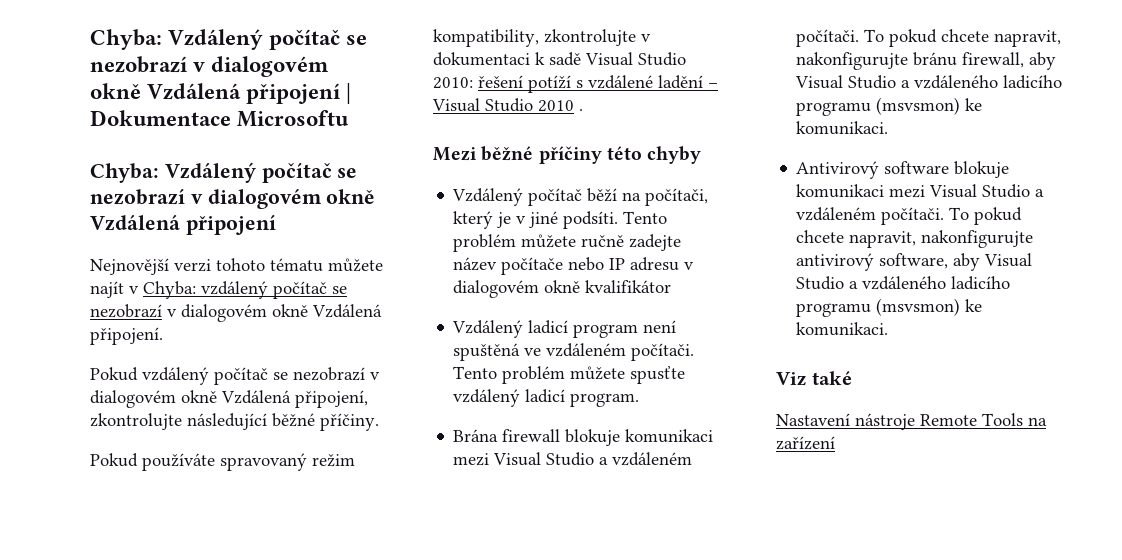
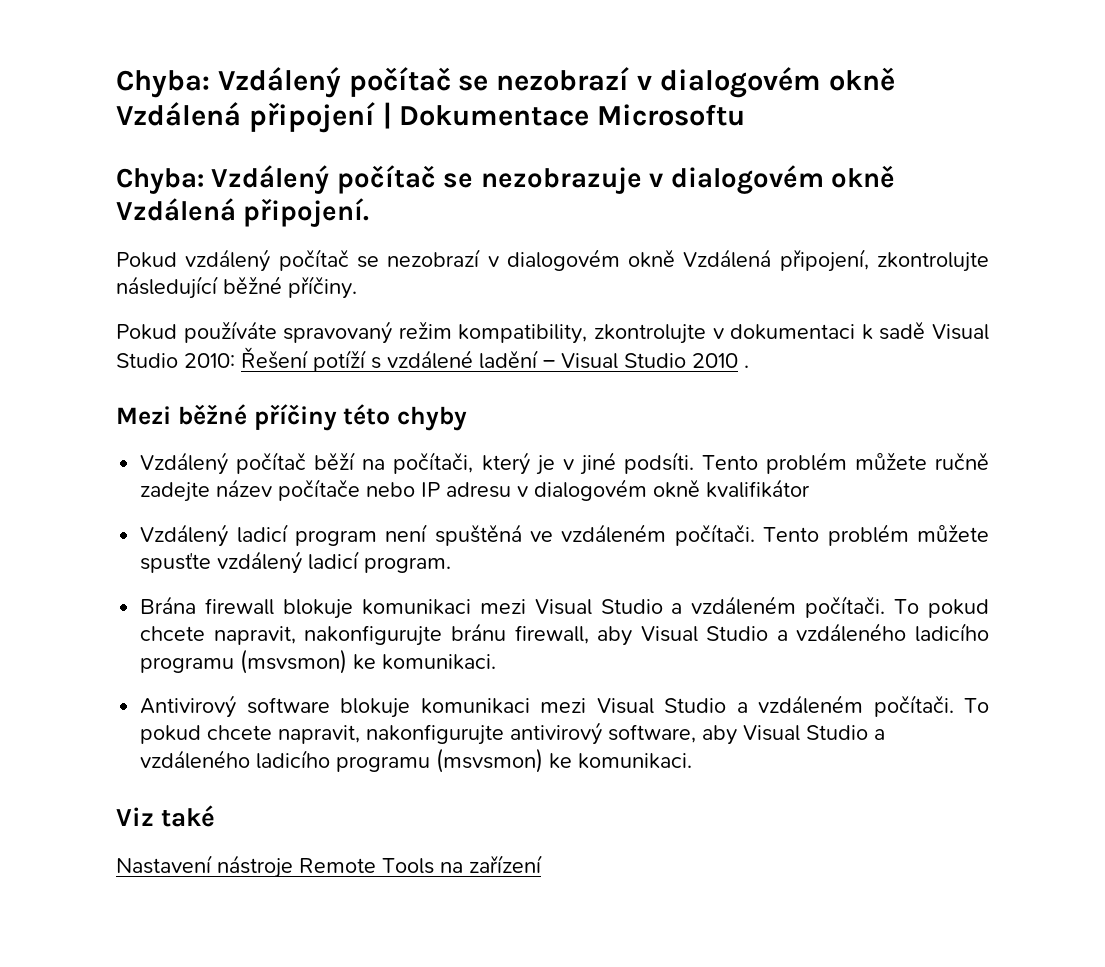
  Chyba: Vzdálený počítač se nezobrazí v dialogovém okně Vzdálená připojení | Dokumentace Microsoftu
- Chyba: Vzdálený počítač se nezobrazí v dialogovém okně Vzdálená připojení
- Nejnovější verzi tohoto tématu můžete najít v Chyba: vzdálený počítač se nezobrazí v dialogovém okně Vzdálená připojení.
+ Chyba: Vzdálený počítač se nezobrazuje v dialogovém okně Vzdálená připojení.
- Pokud používáte spravovaný režim kompatibility, zkontrolujte v dokumentaci k sadě Visual Studio 2010: řešení potíží s vzdálené ladění – Visual Studio 2010 .
+ Pokud používáte spravovaný režim kompatibility, zkontrolujte v dokumentaci k sadě Visual Studio 2010: Řešení potíží s vzdálené ladění – Visual Studio 2010 .

